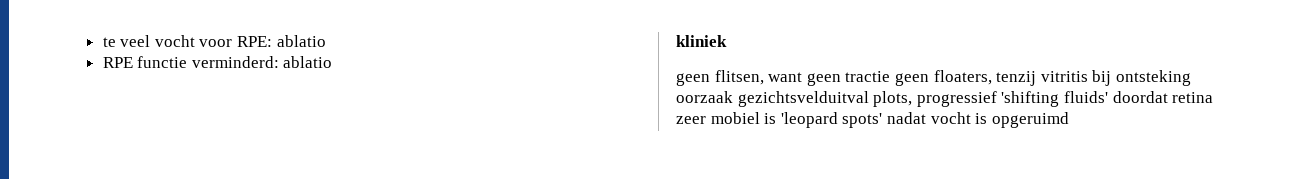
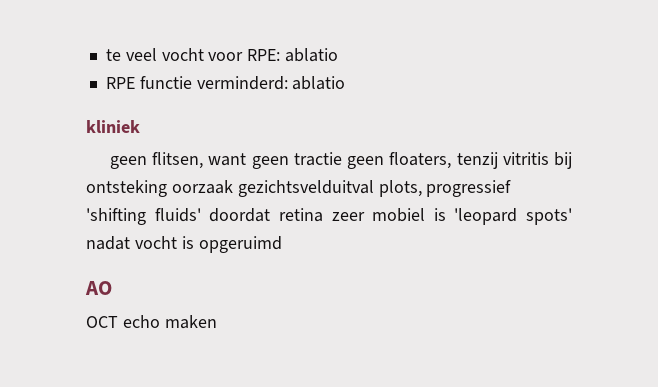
+ AO
+ OCT echo maken

